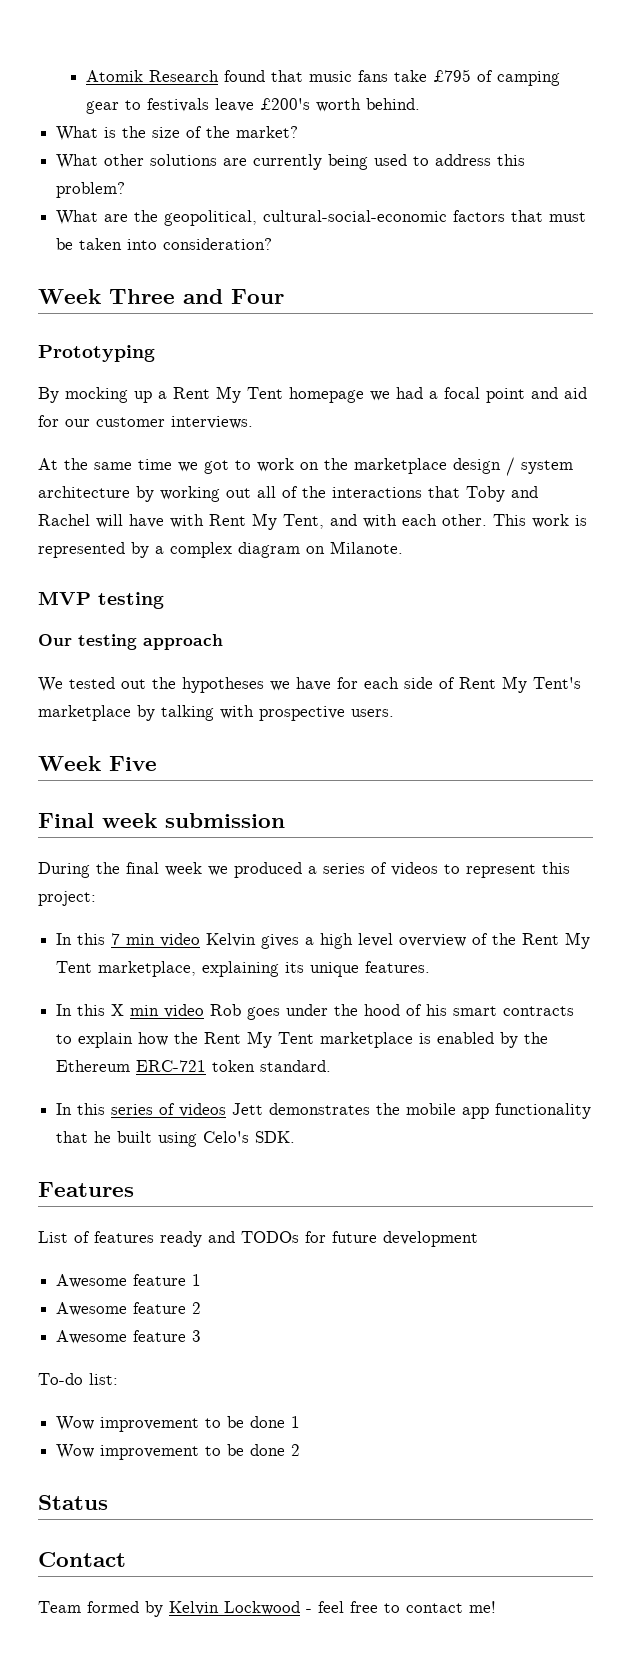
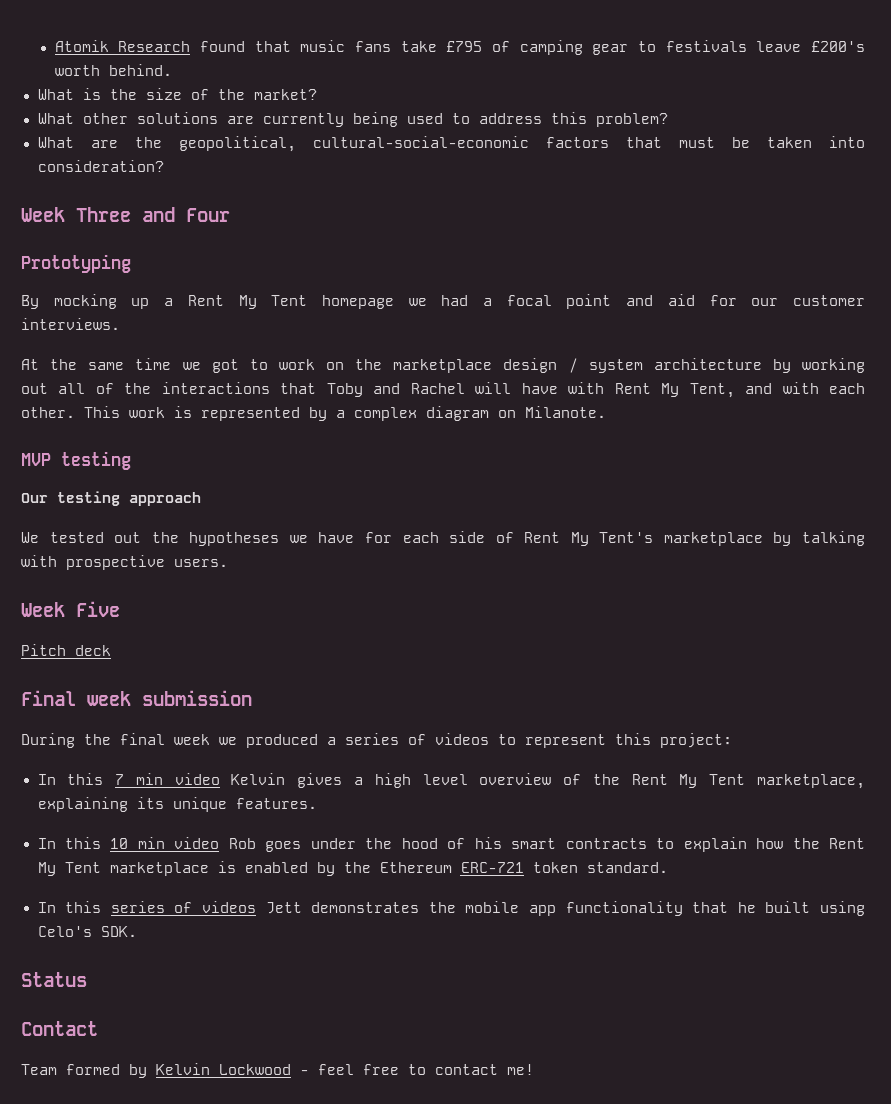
+ Pitch deck
- In this X min video Rob goes under the hood of his smart contracts to explain how the Rent My Tent marketplace is enabled by the Ethereum ERC-721 token standard.
+ In this 10 min video Rob goes under the hood of his smart contracts to explain how the Rent My Tent marketplace is enabled by the Ethereum ERC-721 token standard.
- Features
- List of features ready and TODOs for future development
- Awesome feature 1
- Awesome feature 2
- Awesome feature 3
- To-do list:
- Wow improvement to be done 1
- Wow improvement to be done 2

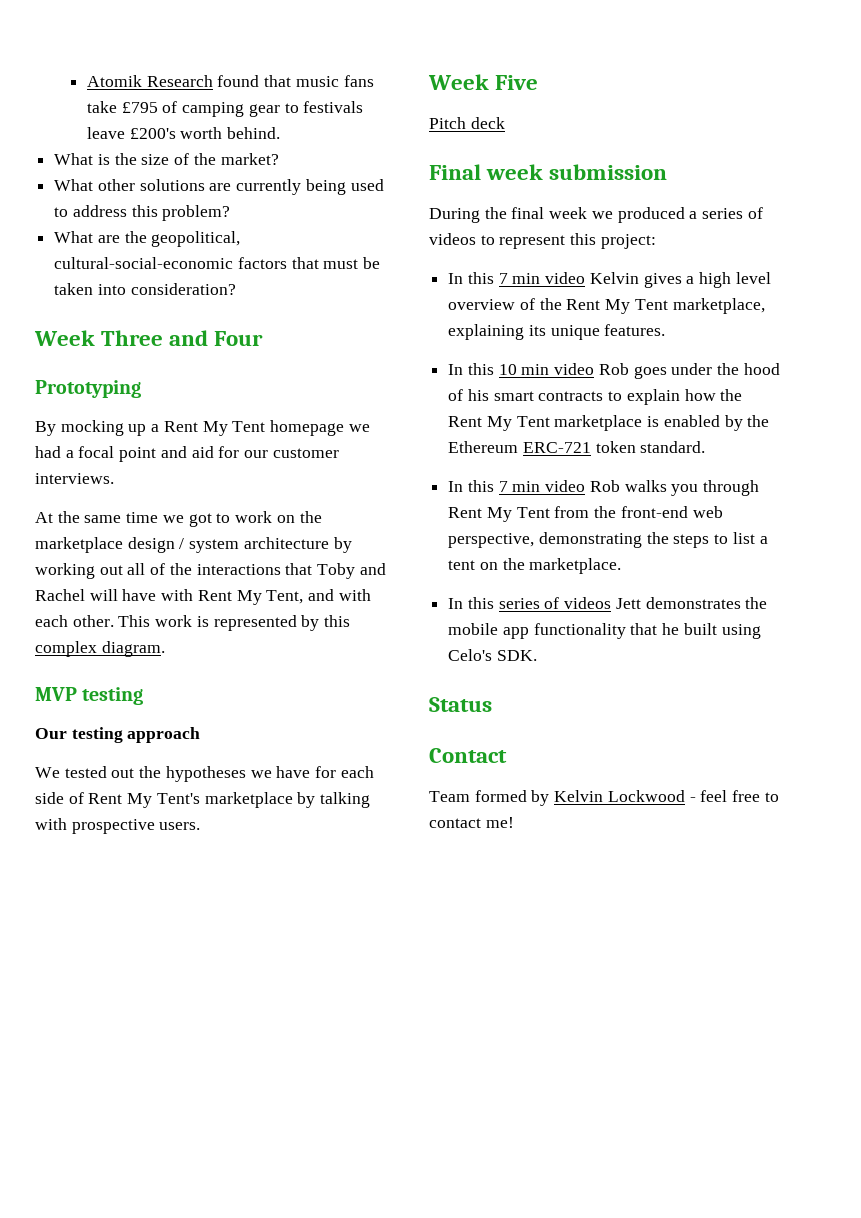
- This work is represented by a complex diagram on Milanote.
+ This work is represented by this complex diagram.
+ In this 7 min video Rob walks you through Rent My Tent from the front-end web perspective, demonstrating the steps to list a tent on the marketplace.

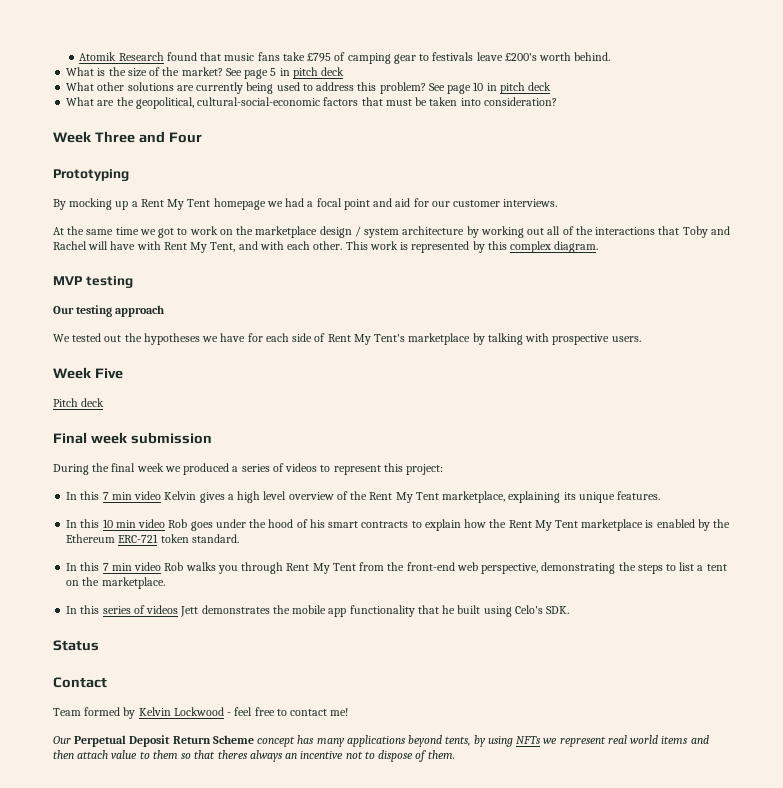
+ See page 5 in pitch deck
+ See page 10 in pitch deck
+ Our Perpetual Deposit Return Scheme concept has many applications beyond tents, by using NFTs we represent real world items and then attach value to them so that theres always an incentive not to dispose of them.

